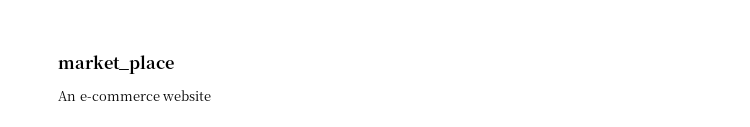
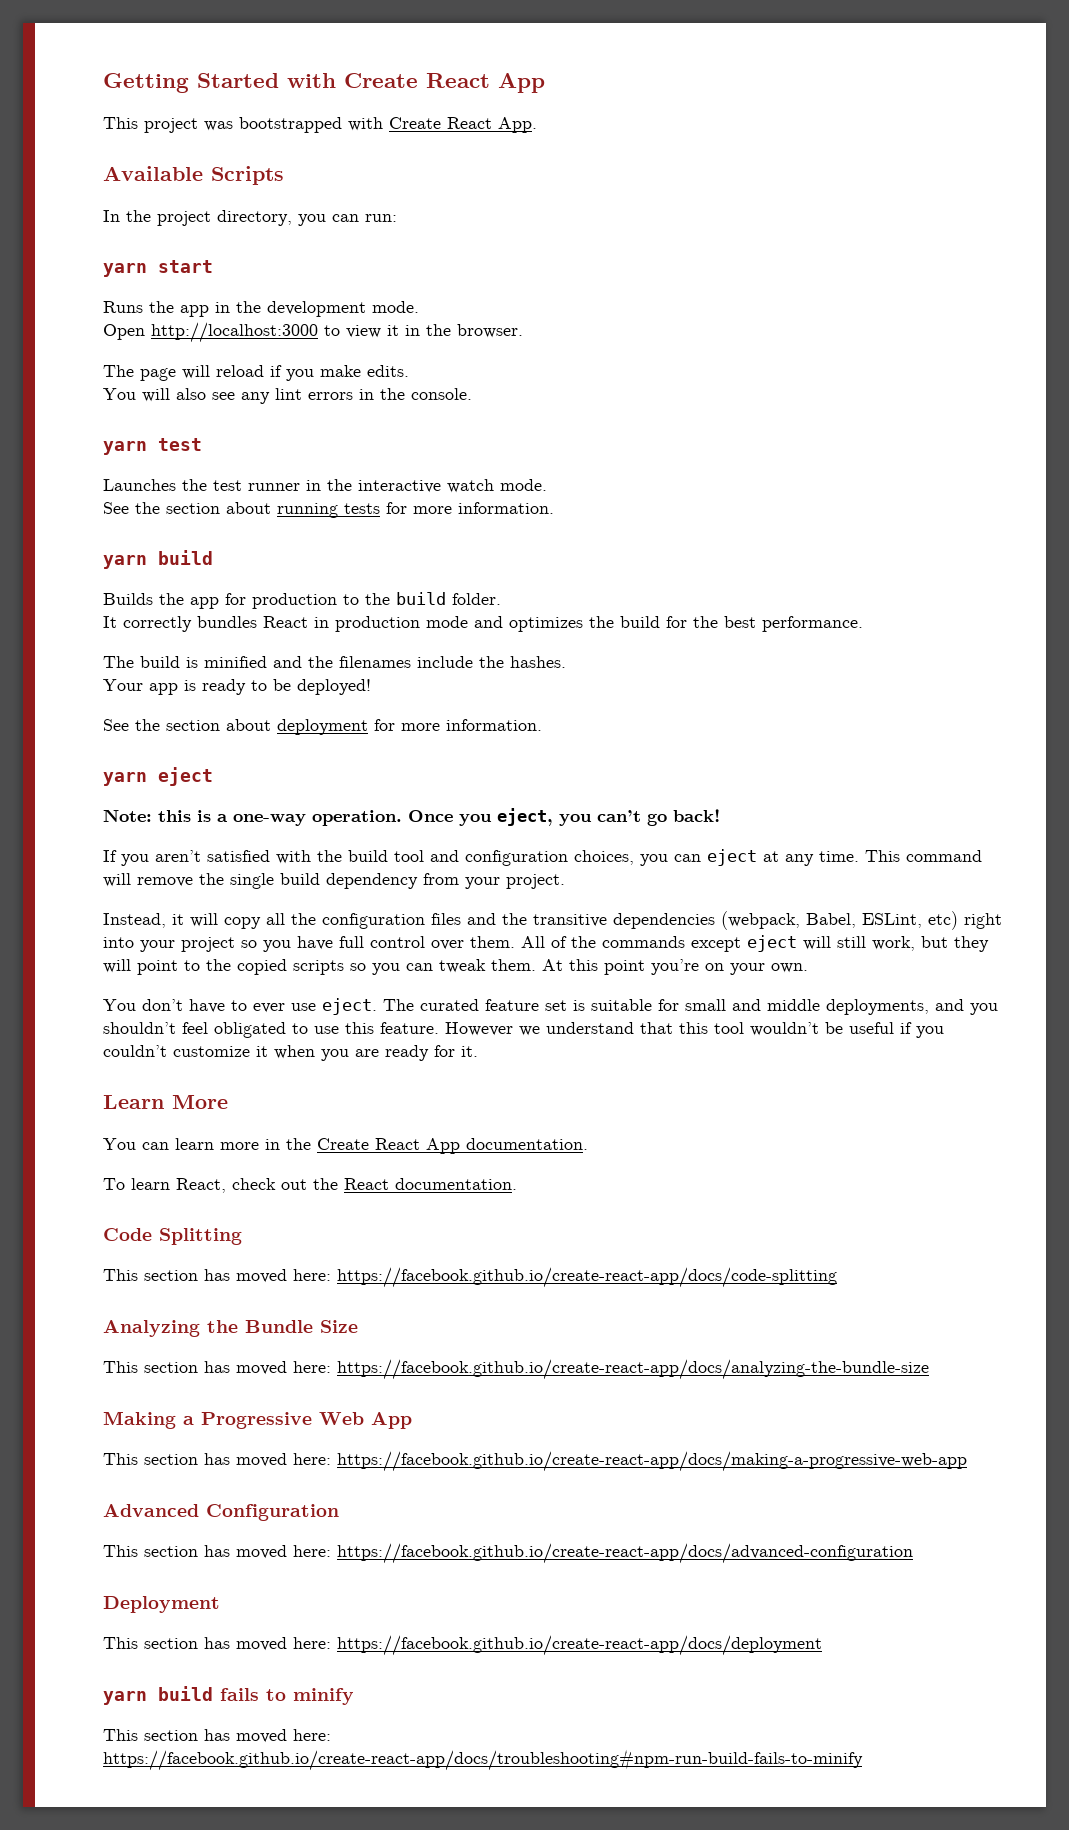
- market_place
- An e-commerce website
+ Getting Started with Create React App
+ This project was bootstrapped with Create React App.
+ Available Scripts
+ In the project directory, you can run:
+ yarn start
+ Runs the app in the development mode.
+ Open http://localhost:3000 to view it in the browser.
+ The page will reload if you make edits.
+ You will also see any lint errors in the console.
+ yarn test
+ Launches the test runner in the interactive watch mode.
+ See the section about running tests for more information.
+ yarn build
+ Builds the app for production to the build folder.
+ It correctly bundles React in production mode and optimizes the build for the best performance.
+ The build is minified and the filenames include the hashes.
+ Your app is ready to be deployed!
+ See the section about deployment for more information.
+ yarn eject
+ Note: this is a one-way operation. Once you eject, you can’t go back!
+ If you aren’t satisfied with the build tool and configuration choices, you can eject at any time. This command will remove the single build dependency from your project.
+ Instead, it will copy all the configuration files and the transitive dependencies (webpack, Babel, ESLint, etc) right into your project so you have full control over them. All of the commands except eject will still work, but they will point to the copied scripts so you can tweak them. At this point you’re on your own.
+ You don’t have to ever use eject. The curated feature set is suitable for small and middle deployments, and you shouldn’t feel obligated to use this feature. However we understand that this tool wouldn’t be useful if you couldn’t customize it when you are ready for it.
+ Learn More
+ You can learn more in the Create React App documentation.
+ To learn React, check out the React documentation.
+ Code Splitting
+ This section has moved here: https://facebook.github.io/create-react-app/docs/code-splitting
+ Analyzing the Bundle Size
+ This section has moved here: https://facebook.github.io/create-react-app/docs/analyzing-the-bundle-size
+ Making a Progressive Web App
+ This section has moved here: https://facebook.github.io/create-react-app/docs/making-a-progressive-web-app
+ Advanced Configuration
+ This section has moved here: https://facebook.github.io/create-react-app/docs/advanced-configuration
+ Deployment
+ This section has moved here: https://facebook.github.io/create-react-app/docs/deployment
+ yarn build fails to minify
+ This section has moved here: https://facebook.github.io/create-react-app/docs/troubleshooting#npm-run-build-fails-to-minify

